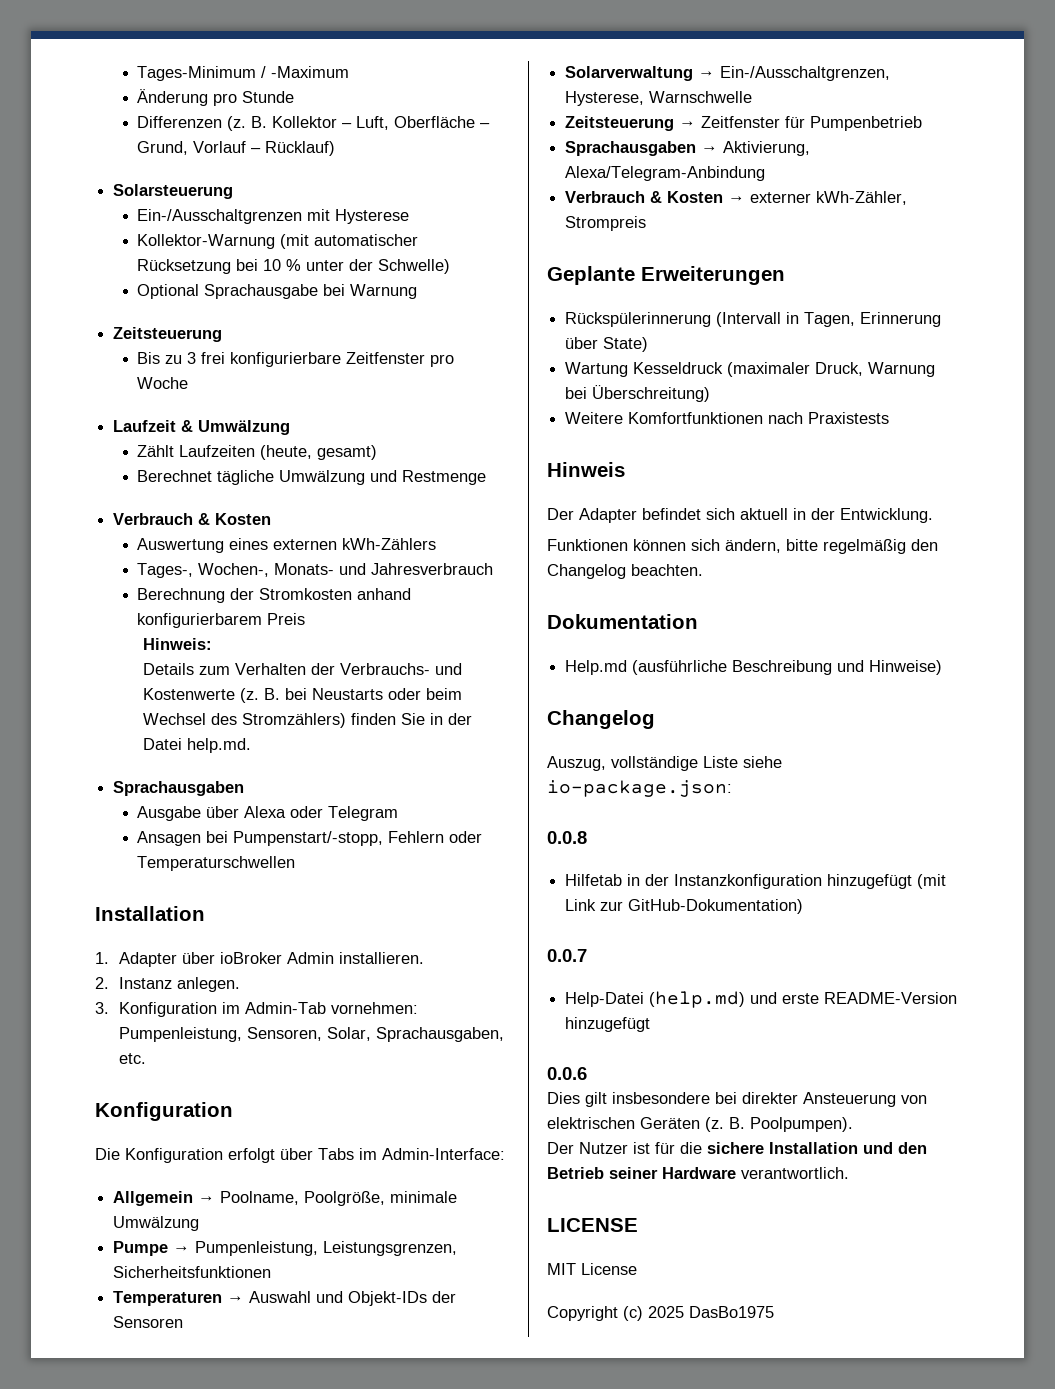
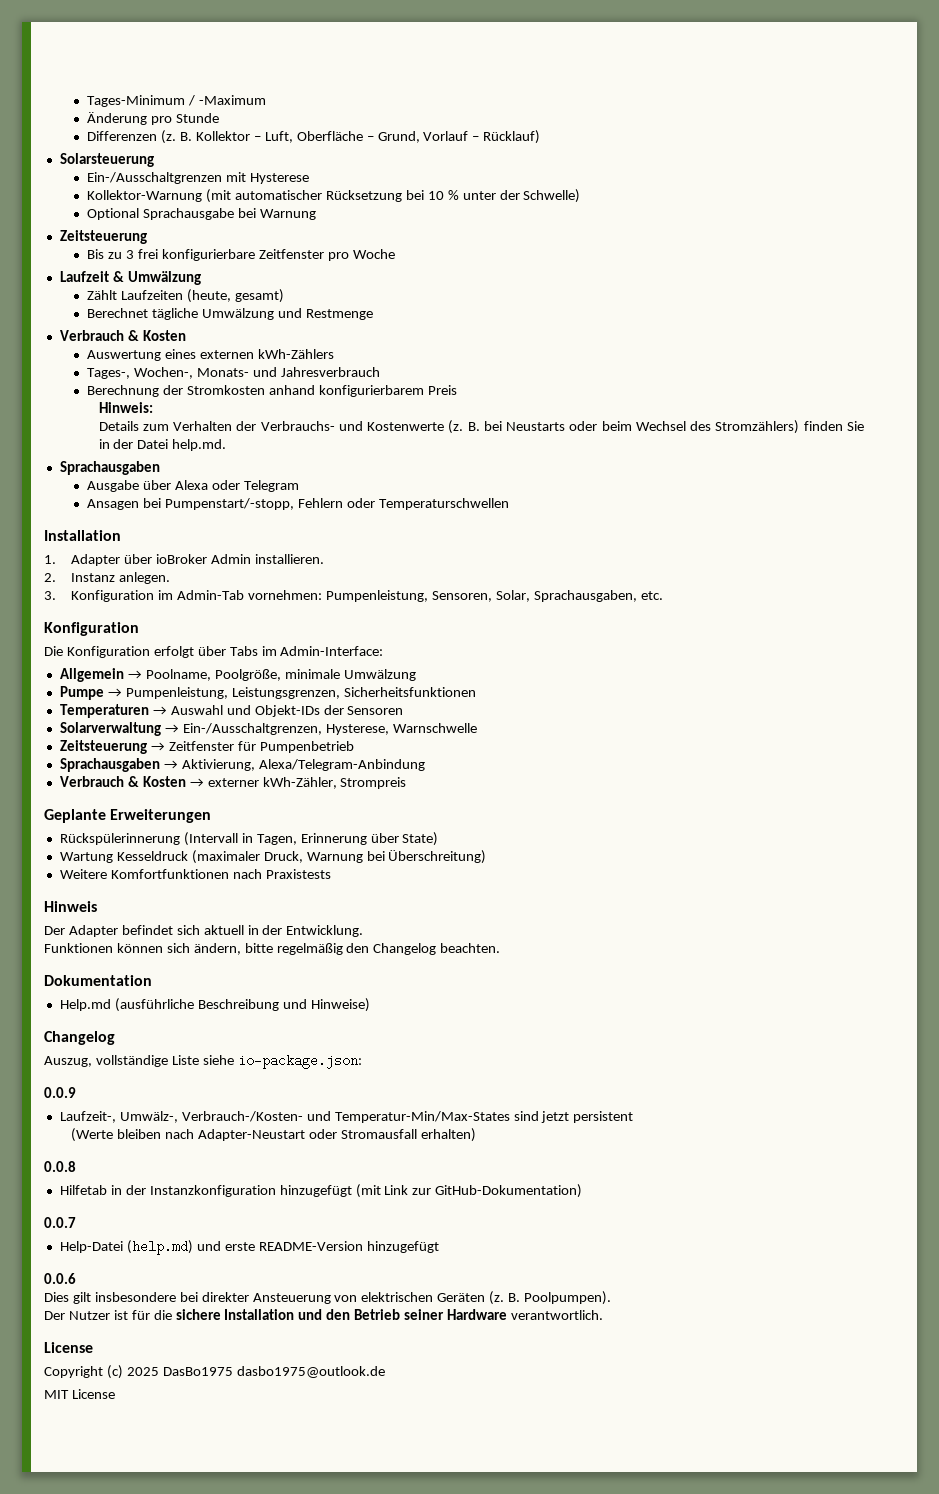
+ 0.0.9
+ Laufzeit-, Umwälz-, Verbrauch-/Kosten- und Temperatur-Min/Max-States sind jetzt persistent
+ (Werte bleiben nach Adapter-Neustart oder Stromausfall erhalten)
  Der Nutzer ist für die sichere Installation und den Betrieb seiner Hardware verantwortlich.
- LICENSE
- MIT License
+ License
- Copyright (c) 2025 DasBo1975
+ Copyright (c) 2025 DasBo1975 dasbo1975@outlook.de
+ MIT License

